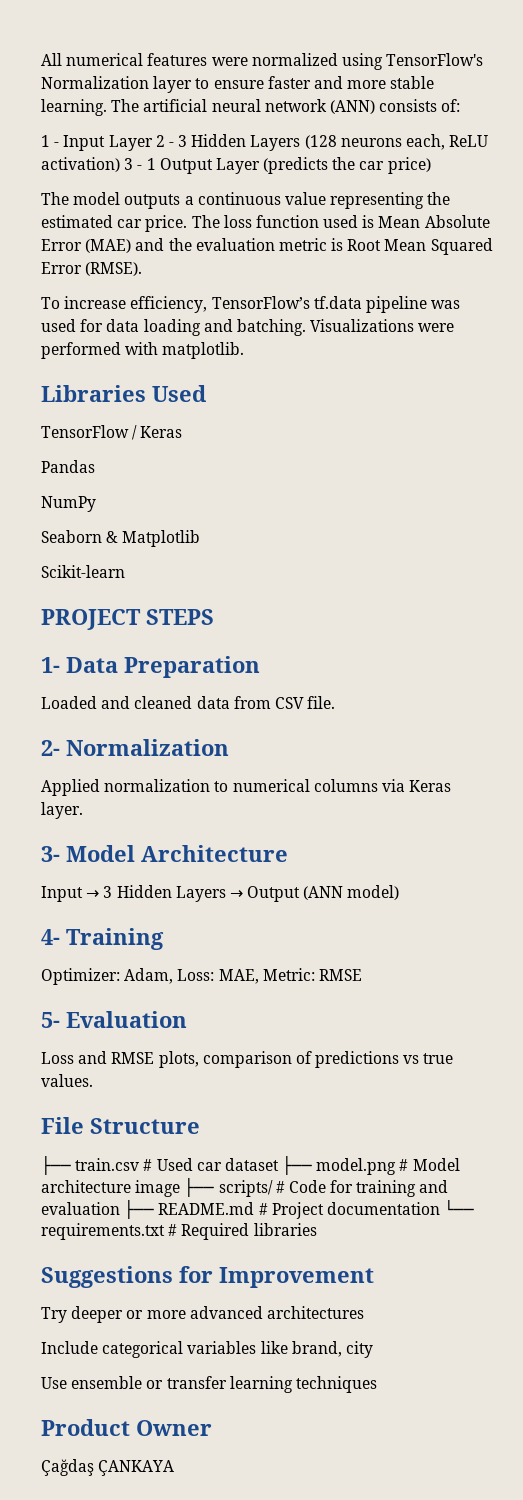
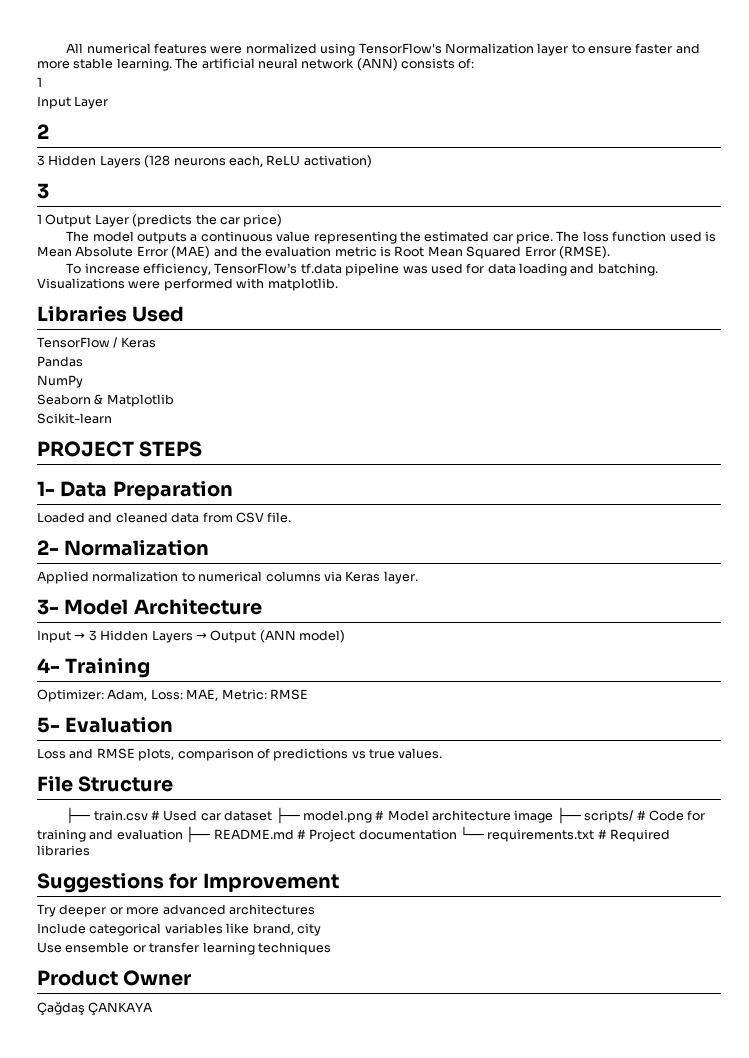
  The artificial neural network (ANN) consists of:
- 1 - Input Layer 2 - 3 Hidden Layers (128 neurons each, ReLU activation) 3 - 1 Output Layer (predicts the car price)
+ 1
+ Input Layer
+ 2
+ 3 Hidden Layers (128 neurons each, ReLU activation)
+ 3
+ 1 Output Layer (predicts the car price)

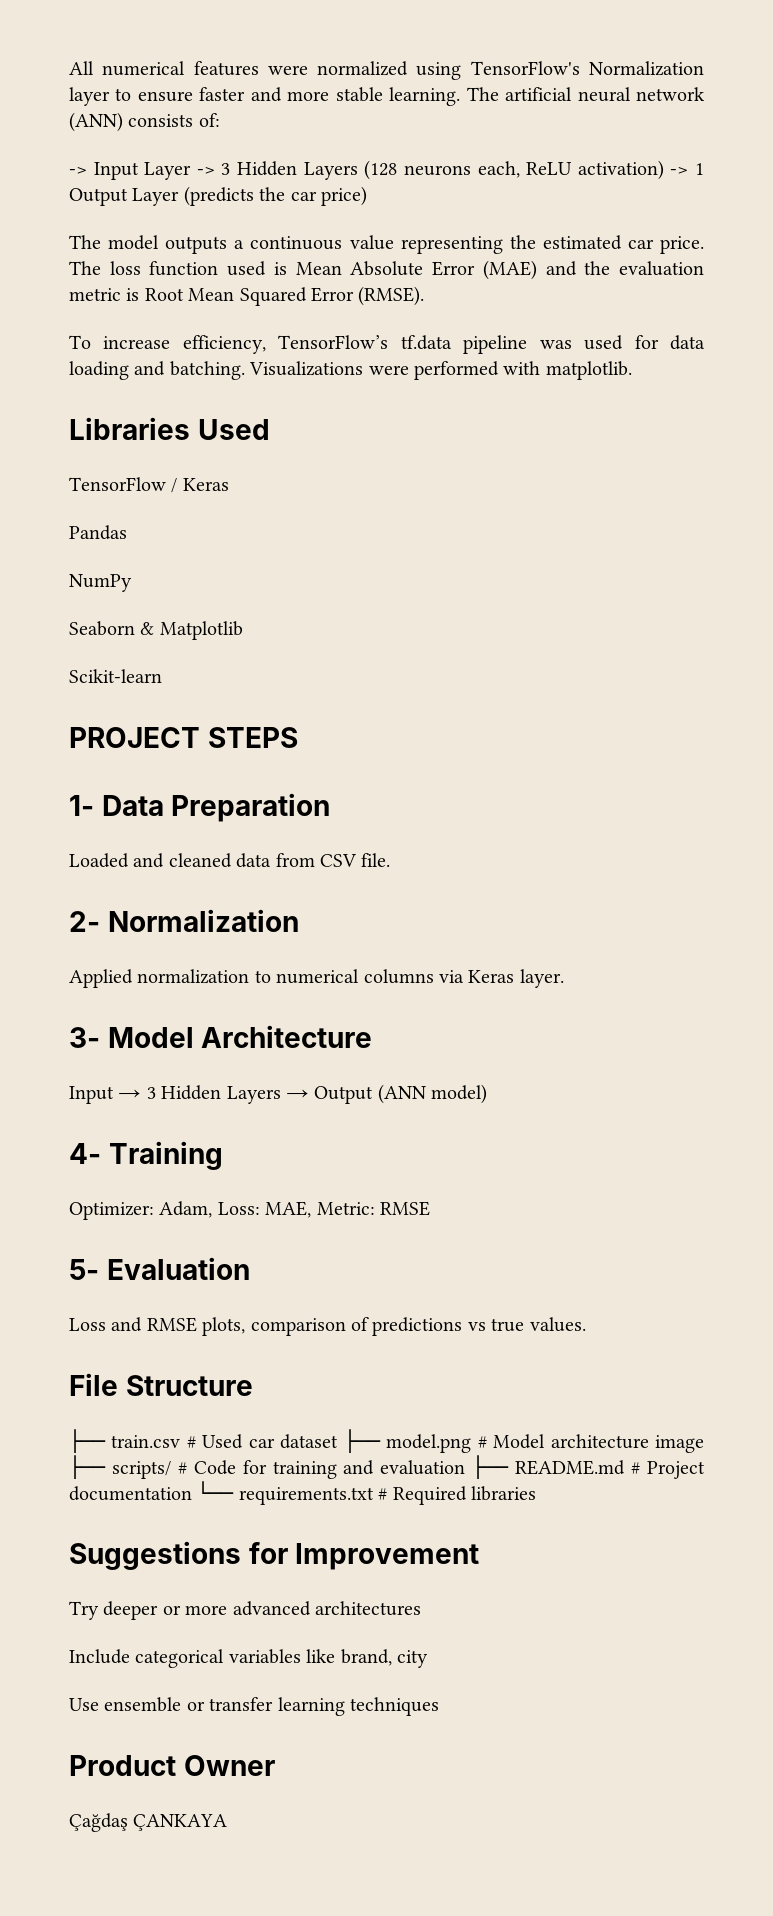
  The artificial neural network (ANN) consists of:
- 1
- Input Layer
- 2
- 3 Hidden Layers (128 neurons each, ReLU activation)
- 3
- 1 Output Layer (predicts the car price)
+ -> Input Layer -> 3 Hidden Layers (128 neurons each, ReLU activation) -> 1 Output Layer (predicts the car price)

